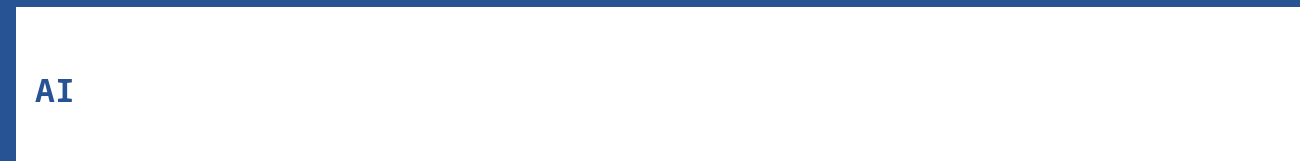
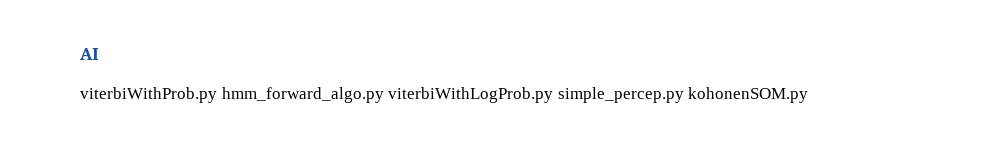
+ viterbiWithProb.py hmm_forward_algo.py viterbiWithLogProb.py simple_percep.py kohonenSOM.py

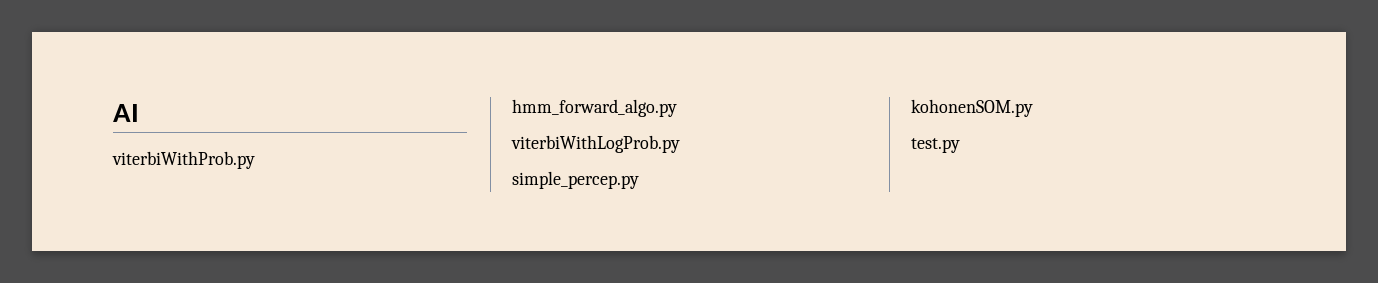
- viterbiWithProb.py hmm_forward_algo.py viterbiWithLogProb.py simple_percep.py kohonenSOM.py
+ viterbiWithProb.py
+ hmm_forward_algo.py
+ viterbiWithLogProb.py
+ simple_percep.py
+ kohonenSOM.py
+ test.py

